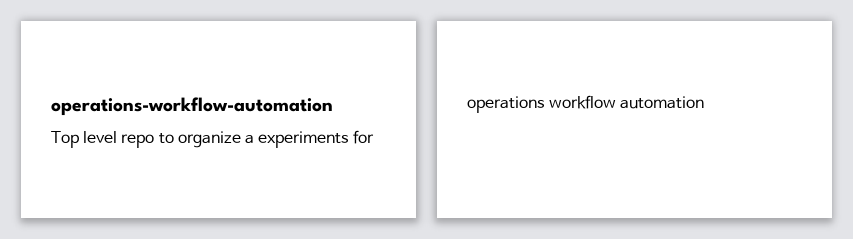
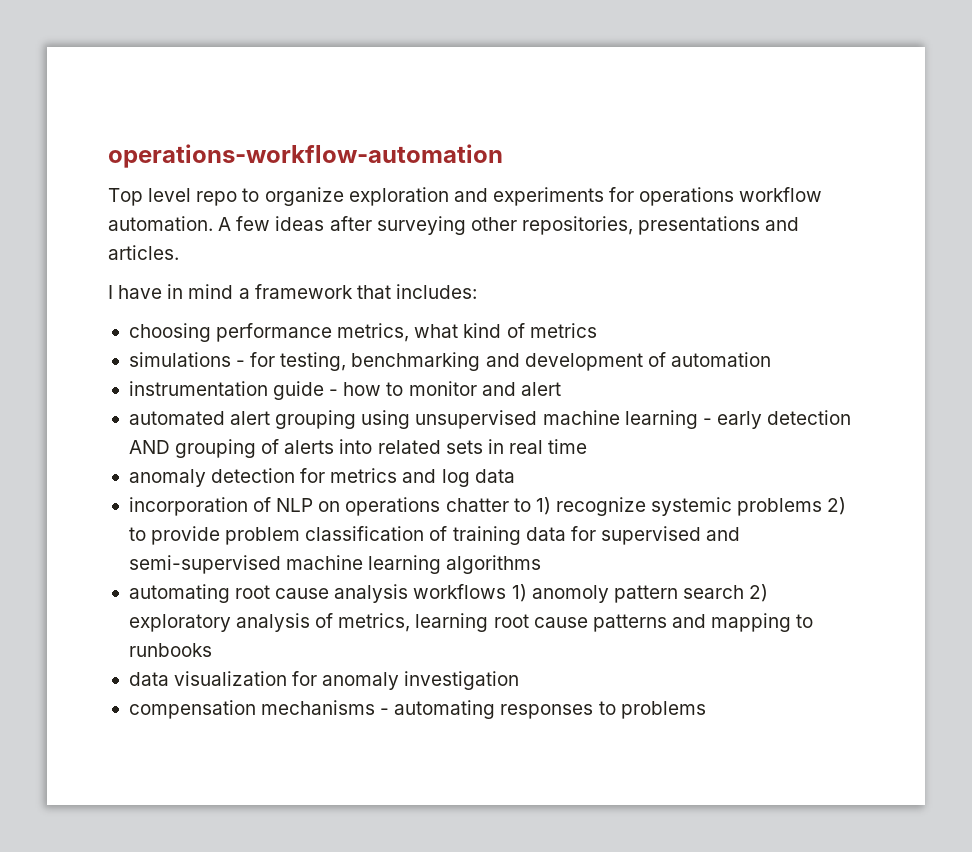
- Top level repo to organize a experiments for operations workflow automation
+ Top level repo to organize exploration and experiments for operations workflow automation. A few ideas after surveying other repositories, presentations and articles.
+ I have in mind a framework that includes:
+ choosing performance metrics, what kind of metrics
+ simulations - for testing, benchmarking and development of automation
+ instrumentation guide - how to monitor and alert
+ automated alert grouping using unsupervised machine learning - early detection AND grouping of alerts into related sets in real time
+ anomaly detection for metrics and log data
+ incorporation of NLP on operations chatter to 1) recognize systemic problems 2) to provide problem classification of training data for supervised and semi-supervised machine learning algorithms
+ automating root cause analysis workflows 1) anomoly pattern search 2) exploratory analysis of metrics, learning root cause patterns and mapping to runbooks
+ data visualization for anomaly investigation
+ compensation mechanisms - automating responses to problems

